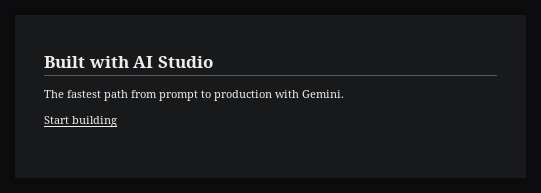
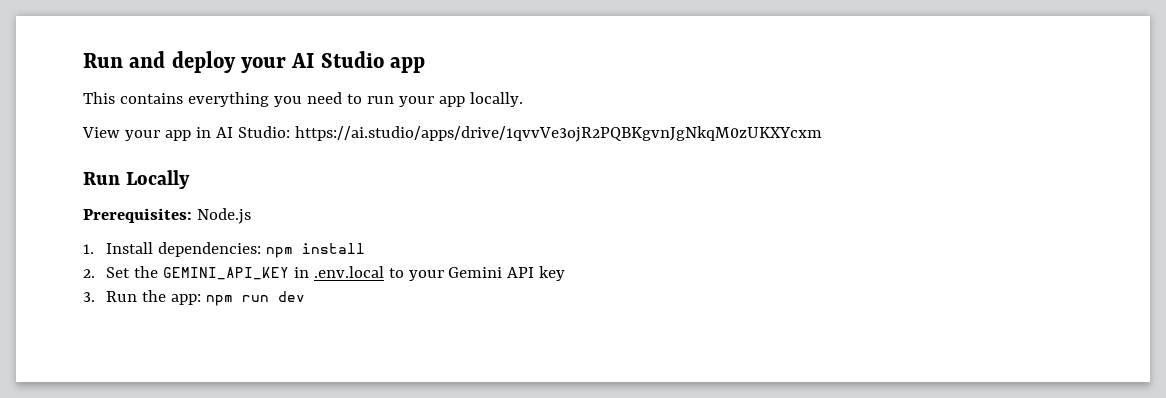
- Built with AI Studio
- The fastest path from prompt to production with Gemini.
- Start building
+ Run and deploy your AI Studio app
+ This contains everything you need to run your app locally.
+ View your app in AI Studio: https://ai.studio/apps/drive/1qvvVe3ojR2PQBKgvnJgNkqM0zUKXYcxm
+ Run Locally
+ Prerequisites: Node.js
+ 1. Install dependencies: npm install
+ 2. Set the GEMINI_API_KEY in .env.local to your Gemini API key
+ 3. Run the app: npm run dev

